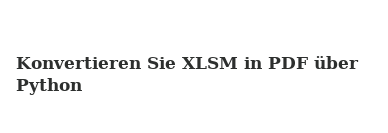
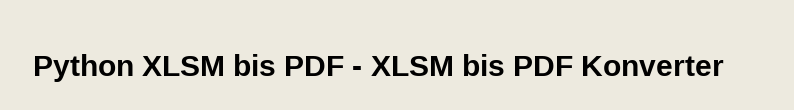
- Konvertieren Sie XLSM in PDF über Python
+ Python XLSM bis PDF - XLSM bis PDF Konverter

